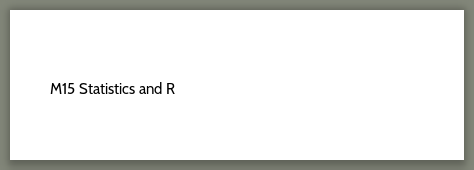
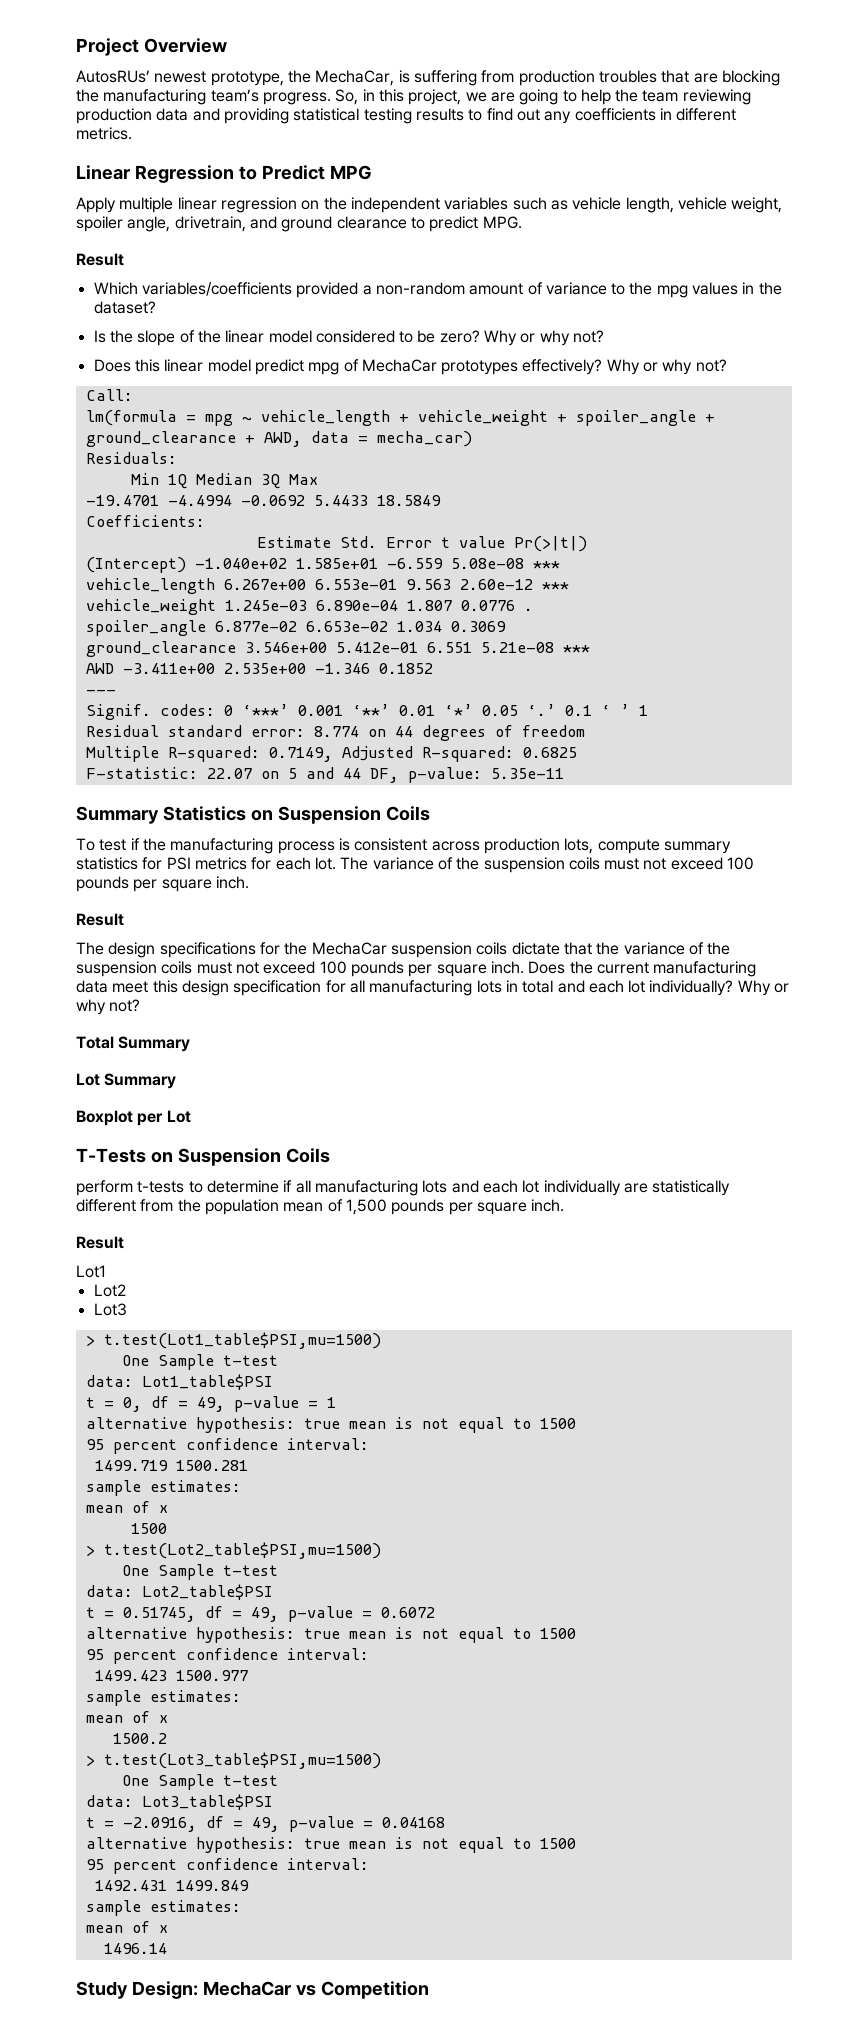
- M15 Statistics and R
+ Project Overview
+ AutosRUs’ newest prototype, the MechaCar, is suffering from production troubles that are blocking the manufacturing team’s progress. So, in this project, we are going to help the team reviewing production data and providing statistical testing results to find out any coefficients in different metrics.
+ Linear Regression to Predict MPG
+ Apply multiple linear regression on the independent variables such as vehicle length, vehicle weight, spoiler angle, drivetrain, and ground clearance to predict MPG.
+ Result
+ Which variables/coefficients provided a non-random amount of variance to the mpg values in the dataset?
+ Is the slope of the linear model considered to be zero? Why or why not?
+ Does this linear model predict mpg of MechaCar prototypes effectively? Why or why not?
+ Call:
+ lm(formula = mpg ~ vehicle_length + vehicle_weight + spoiler_angle + ground_clearance + AWD, data = mecha_car)
+ Residuals:
+ Min 1Q Median 3Q Max
+ -19.4701 -4.4994 -0.0692 5.4433 18.5849
+ Coefficients:
+ Estimate Std. Error t value Pr(>|t|)
+ (Intercept) -1.040e+02 1.585e+01 -6.559 5.08e-08 ***
+ vehicle_length 6.267e+00 6.553e-01 9.563 2.60e-12 ***
+ vehicle_weight 1.245e-03 6.890e-04 1.807 0.0776 .
+ spoiler_angle 6.877e-02 6.653e-02 1.034 0.3069
+ ground_clearance 3.546e+00 5.412e-01 6.551 5.21e-08 ***
+ AWD -3.411e+00 2.535e+00 -1.346 0.1852
+ ---
+ Signif. codes: 0 ‘***’ 0.001 ‘**’ 0.01 ‘*’ 0.05 ‘.’ 0.1 ‘ ’ 1
+ Residual standard error: 8.774 on 44 degrees of freedom
+ Multiple R-squared: 0.7149, Adjusted R-squared: 0.6825
+ F-statistic: 22.07 on 5 and 44 DF, p-value: 5.35e-11
+ Summary Statistics on Suspension Coils
+ To test if the manufacturing process is consistent across production lots, compute summary statistics for PSI metrics for each lot. The variance of the suspension coils must not exceed 100 pounds per square inch.
+ Result
+ The design specifications for the MechaCar suspension coils dictate that the variance of the suspension coils must not exceed 100 pounds per square inch. Does the current manufacturing data meet this design specification for all manufacturing lots in total and each lot individually? Why or why not?
+ Total Summary
+ Lot Summary
+ Boxplot per Lot
+ T-Tests on Suspension Coils
+ perform t-tests to determine if all manufacturing lots and each lot individually are statistically different from the population mean of 1,500 pounds per square inch.
+ Result
+ Lot1
+ Lot2
+ Lot3
+ > t.test(Lot1_table$PSI,mu=1500)
+ One Sample t-test
+ data: Lot1_table$PSI
+ t = 0, df = 49, p-value = 1
+ alternative hypothesis: true mean is not equal to 1500
+ 95 percent confidence interval:
+ 1499.719 1500.281
+ sample estimates:
+ mean of x
+ 1500
+ > t.test(Lot2_table$PSI,mu=1500)
+ One Sample t-test
+ data: Lot2_table$PSI
+ t = 0.51745, df = 49, p-value = 0.6072
+ alternative hypothesis: true mean is not equal to 1500
+ 95 percent confidence interval:
+ 1499.423 1500.977
+ sample estimates:
+ mean of x
+ 1500.2
+ > t.test(Lot3_table$PSI,mu=1500)
+ One Sample t-test
+ data: Lot3_table$PSI
+ t = -2.0916, df = 49, p-value = 0.04168
+ alternative hypothesis: true mean is not equal to 1500
+ 95 percent confidence interval:
+ 1492.431 1499.849
+ sample estimates:
+ mean of x
+ 1496.14
+ Study Design: MechaCar vs Competition

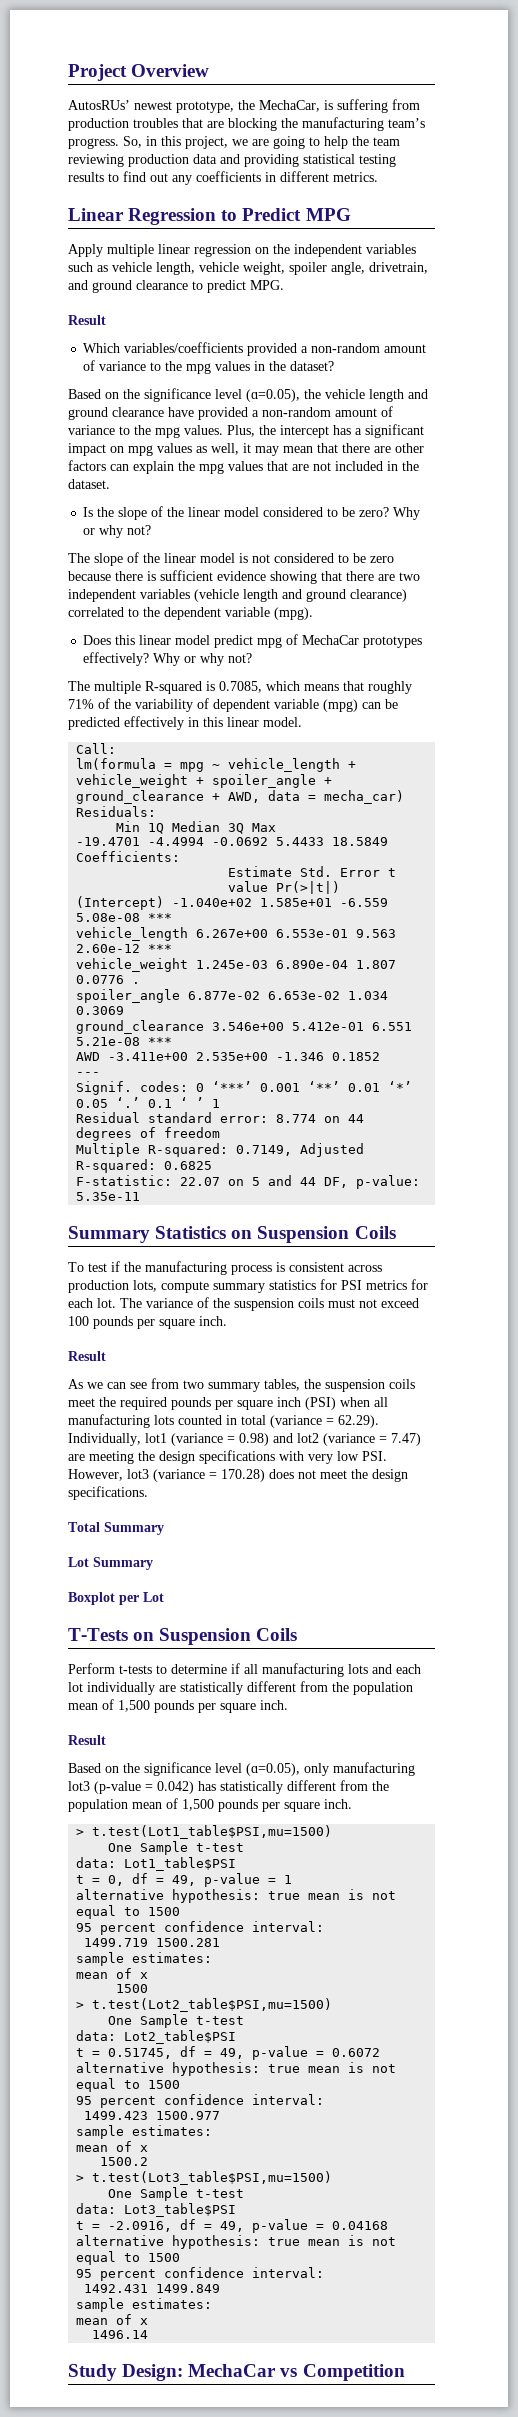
+ Based on the significance level (ɑ=0.05), the vehicle length and ground clearance have provided a non-random amount of variance to the mpg values. Plus, the intercept has a significant impact on mpg values as well, it may mean that there are other factors can explain the mpg values that are not included in the dataset.
+ The slope of the linear model is not considered to be zero because there is sufficient evidence showing that there are two independent variables (vehicle length and ground clearance) correlated to the dependent variable (mpg).
+ The multiple R-squared is 0.7085, which means that roughly 71% of the variability of dependent variable (mpg) can be predicted effectively in this linear model.
- The design specifications for the MechaCar suspension coils dictate that the variance of the suspension coils must not exceed 100 pounds per square inch. Does the current manufacturing data meet this design specification for all manufacturing lots in total and each lot individually? Why or why not?
+ As we can see from two summary tables, the suspension coils meet the required pounds per square inch (PSI) when all manufacturing lots counted in total (variance = 62.29). Individually, lot1 (variance = 0.98) and lot2 (variance = 7.47) are meeting the design specifications with very low PSI. However, lot3 (variance = 170.28) does not meet the design specifications.
- perform t-tests to determine if all manufacturing lots and each lot individually are statistically different from the population mean of 1,500 pounds per square inch.
+ Perform t-tests to determine if all manufacturing lots and each lot individually are statistically different from the population mean of 1,500 pounds per square inch.
- Lot1
- Lot2
- Lot3
+ Based on the significance level (ɑ=0.05), only manufacturing lot3 (p-value = 0.042) has statistically different from the population mean of 1,500 pounds per square inch.

